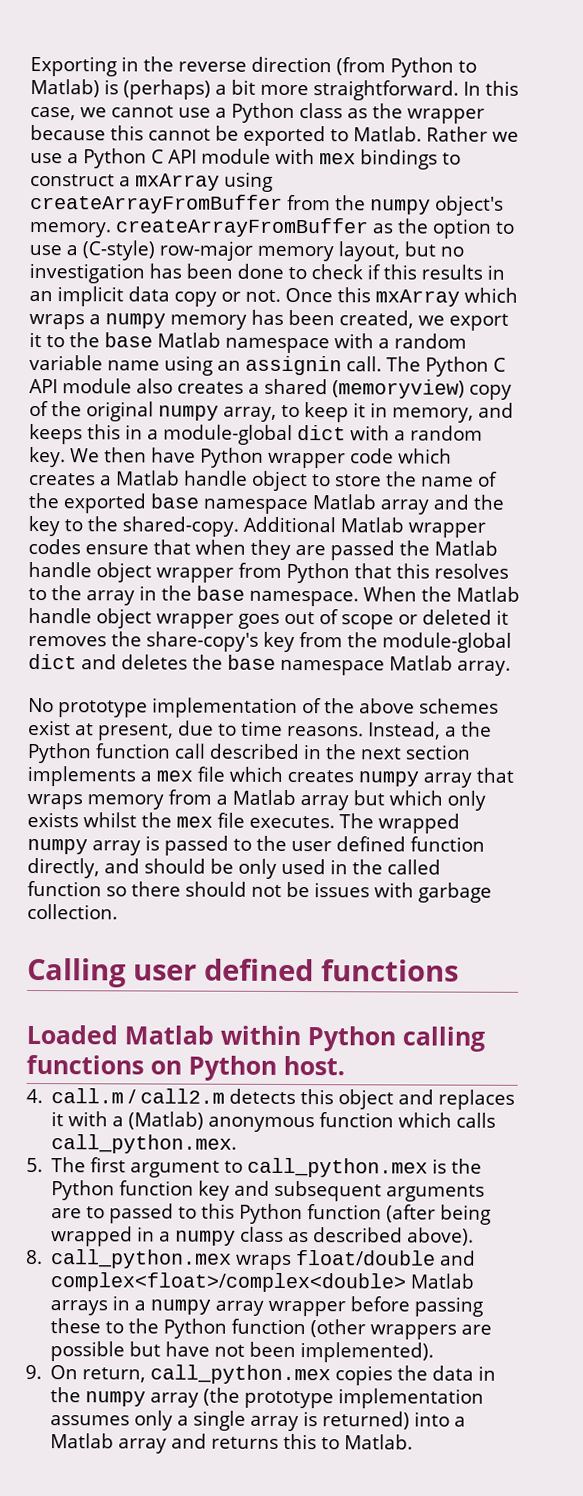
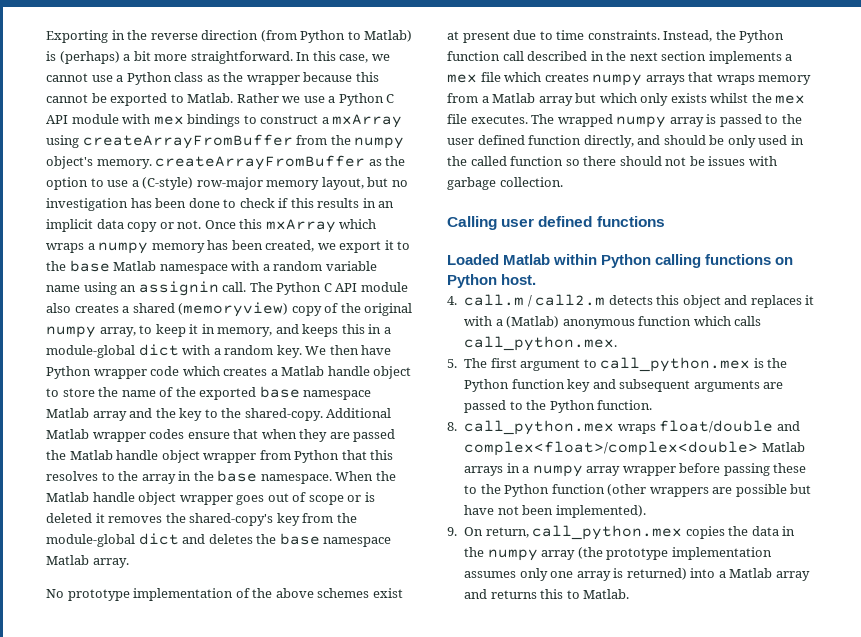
- When the Matlab handle object wrapper goes out of scope or deleted it removes the share-copy's key from the module-global dict and deletes the base namespace Matlab array.
+ When the Matlab handle object wrapper goes out of scope or is deleted it removes the shared-copy's key from the module-global dict and deletes the base namespace Matlab array.
- No prototype implementation of the above schemes exist at present, due to time reasons. Instead, a the Python function call described in the next section implements a mex file which creates numpy array that wraps memory from a Matlab array but which only exists whilst the mex file executes.
+ No prototype implementation of the above schemes exist at present due to time constraints. Instead, the Python function call described in the next section implements a mex file which creates numpy arrays that wraps memory from a Matlab array but which only exists whilst the mex file executes.
- 5. The first argument to call_python.mex is the Python function key and subsequent arguments are to passed to this Python function (after being wrapped in a numpy class as described above).
+ 5. The first argument to call_python.mex is the Python function key and subsequent arguments are passed to the Python function.
- 9. On return, call_python.mex copies the data in the numpy array (the prototype implementation assumes only a single array is returned) into a Matlab array and returns this to Matlab.
+ 9. On return, call_python.mex copies the data in the numpy array (the prototype implementation assumes only one array is returned) into a Matlab array and returns this to Matlab.

